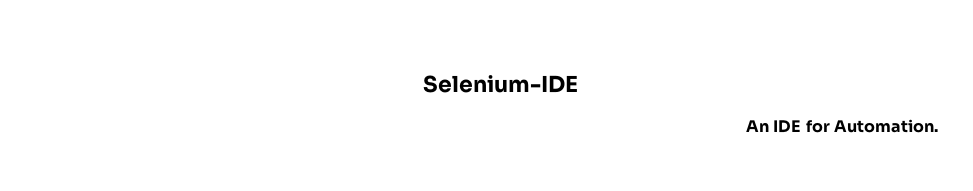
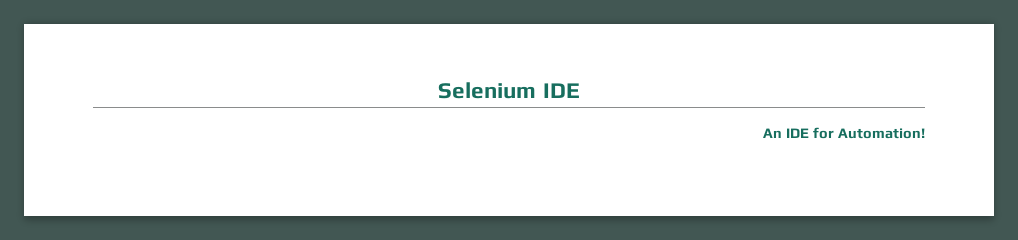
- Selenium-IDE
+ Selenium IDE
- An IDE for Automation.
+ An IDE for Automation!

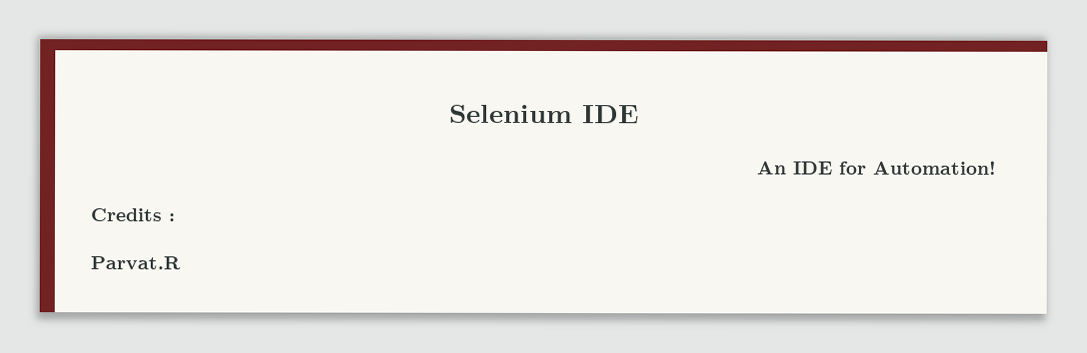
+ Credits :
+ Parvat.R

